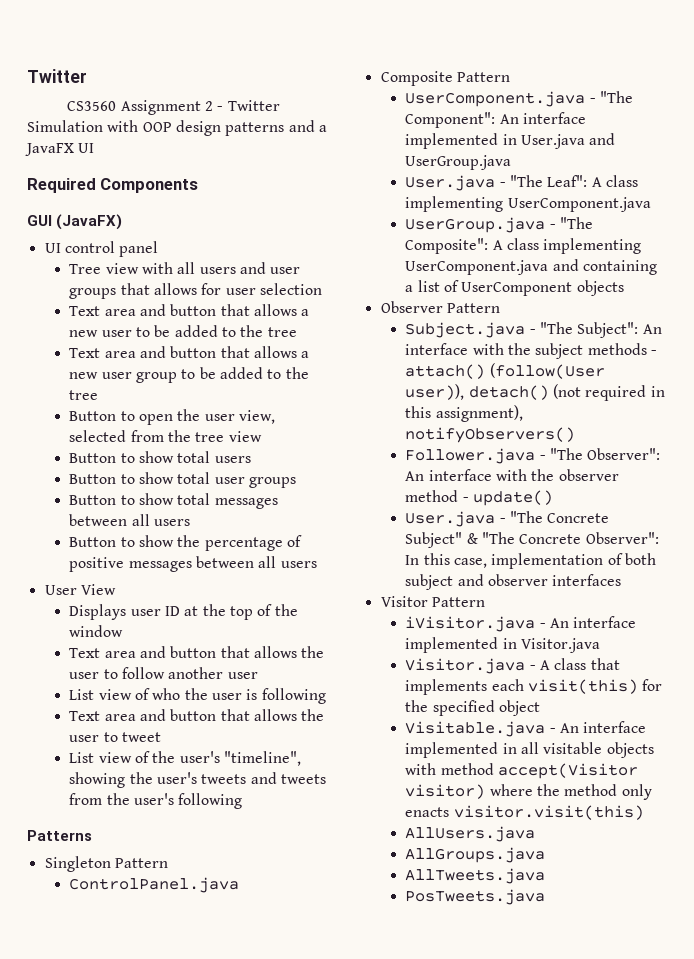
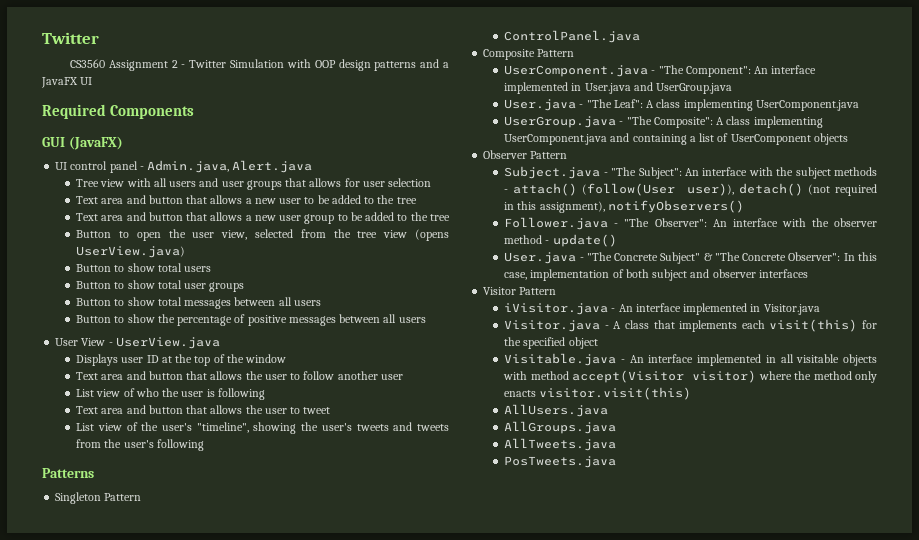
- UI control panel
+ UI control panel - Admin.java, Alert.java
- Button to open the user view, selected from the tree view
+ Button to open the user view, selected from the tree view (opens UserView.java)
- User View
+ User View - UserView.java

